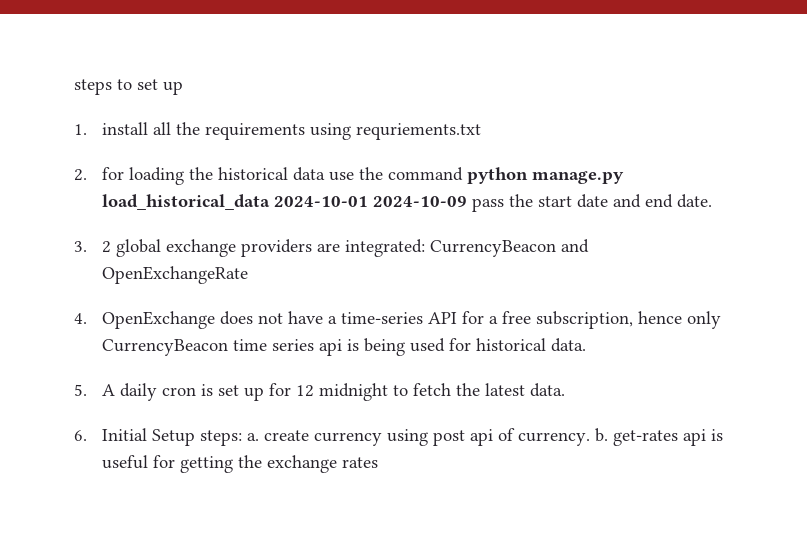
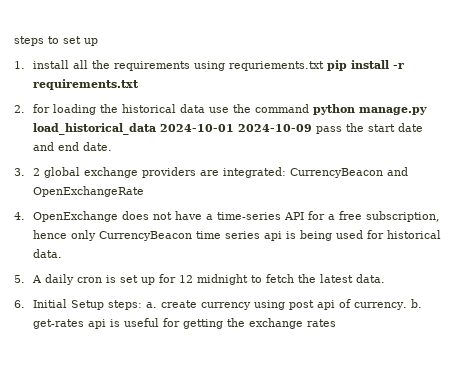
- 1. install all the requirements using requriements.txt
+ 1. install all the requirements using requriements.txt pip install -r requirements.txt

